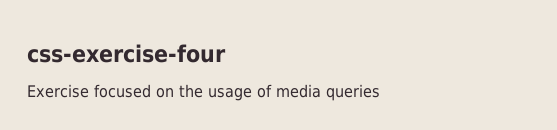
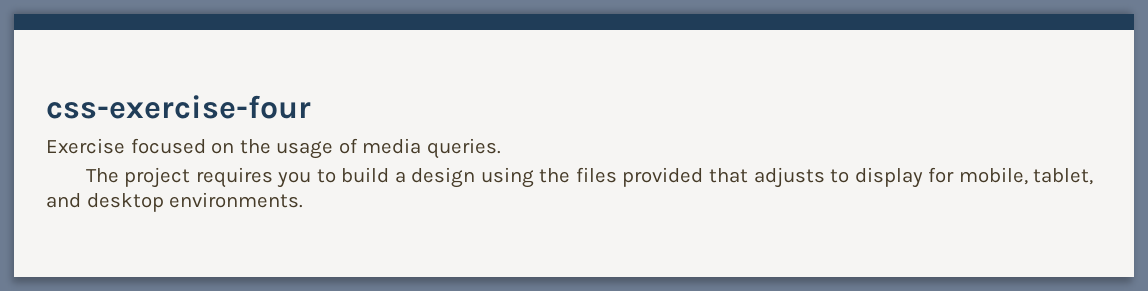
- Exercise focused on the usage of media queries
+ Exercise focused on the usage of media queries.
+ The project requires you to build a design using the files provided that adjusts to display for mobile, tablet, and desktop environments.

